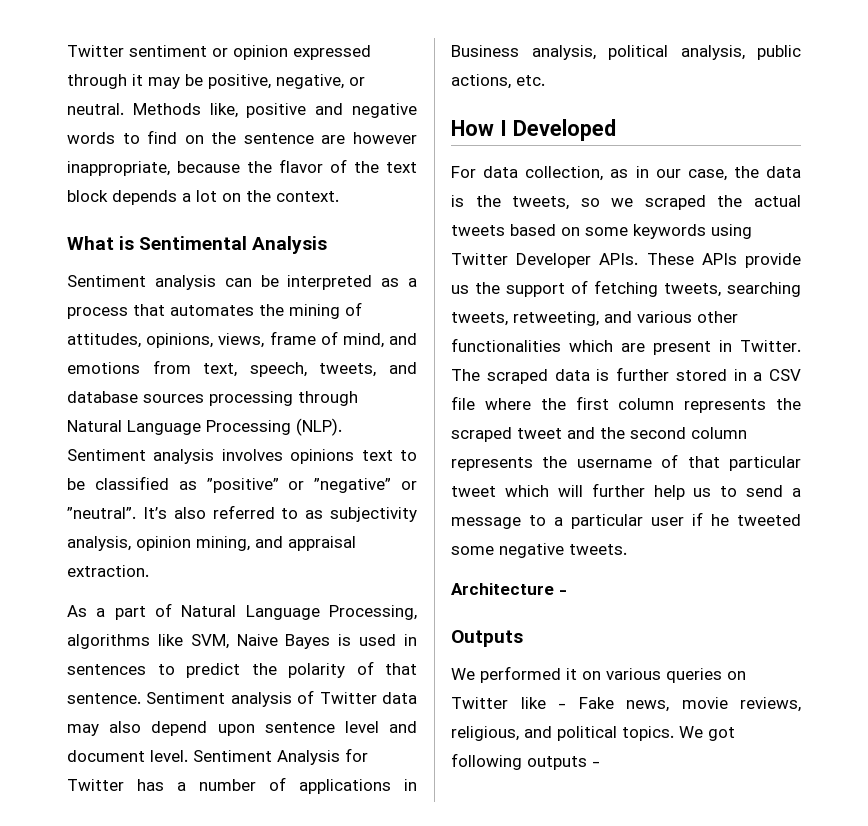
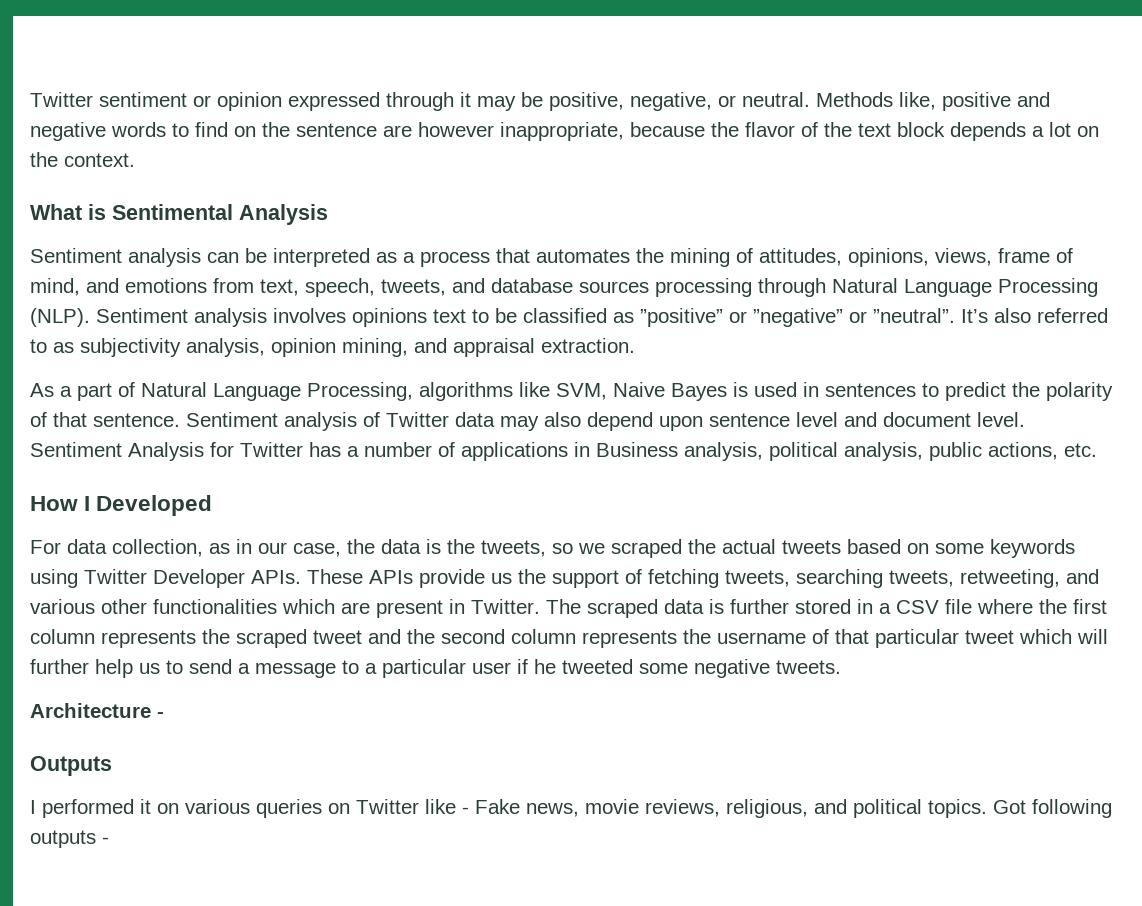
- We performed it on various queries on Twitter like - Fake news, movie reviews, religious, and political topics.
+ I performed it on various queries on Twitter like - Fake news, movie reviews, religious, and political topics.
- We got following outputs -
+ Got following outputs -

